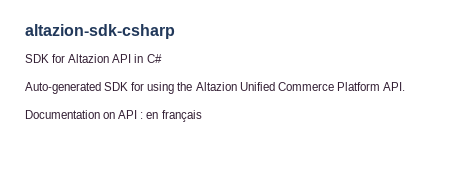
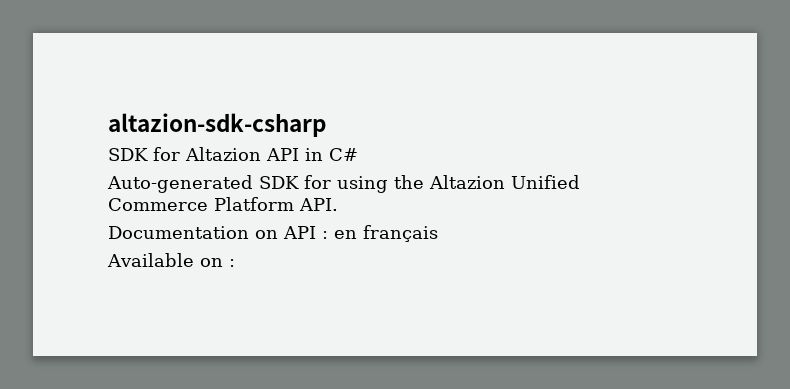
+ Available on :

